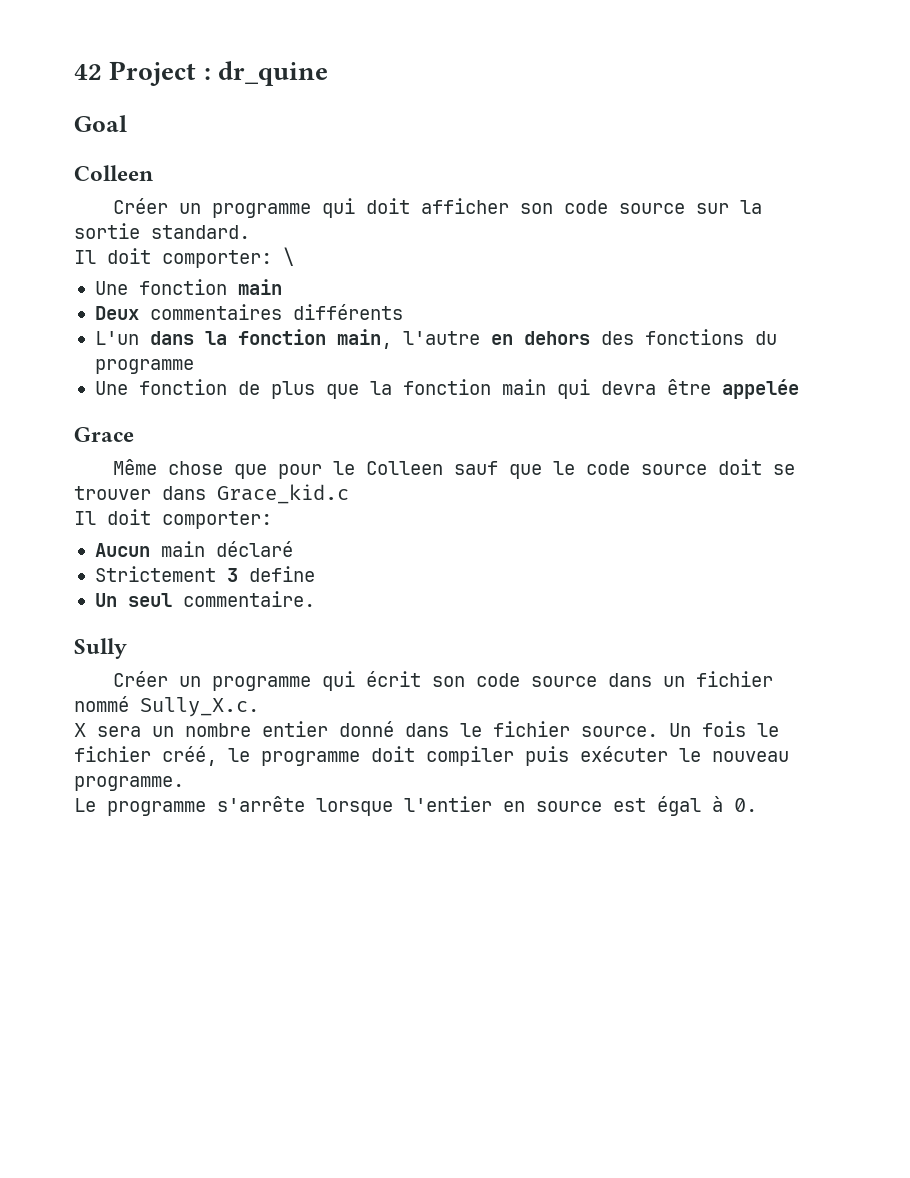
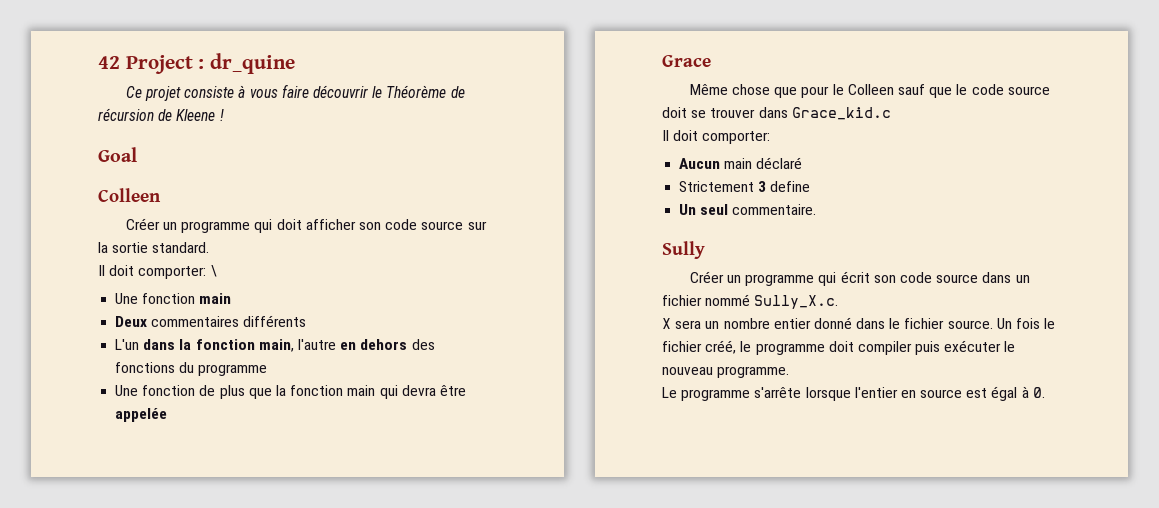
+ Ce projet consiste à vous faire découvrir le Théorème de récursion de Kleene !

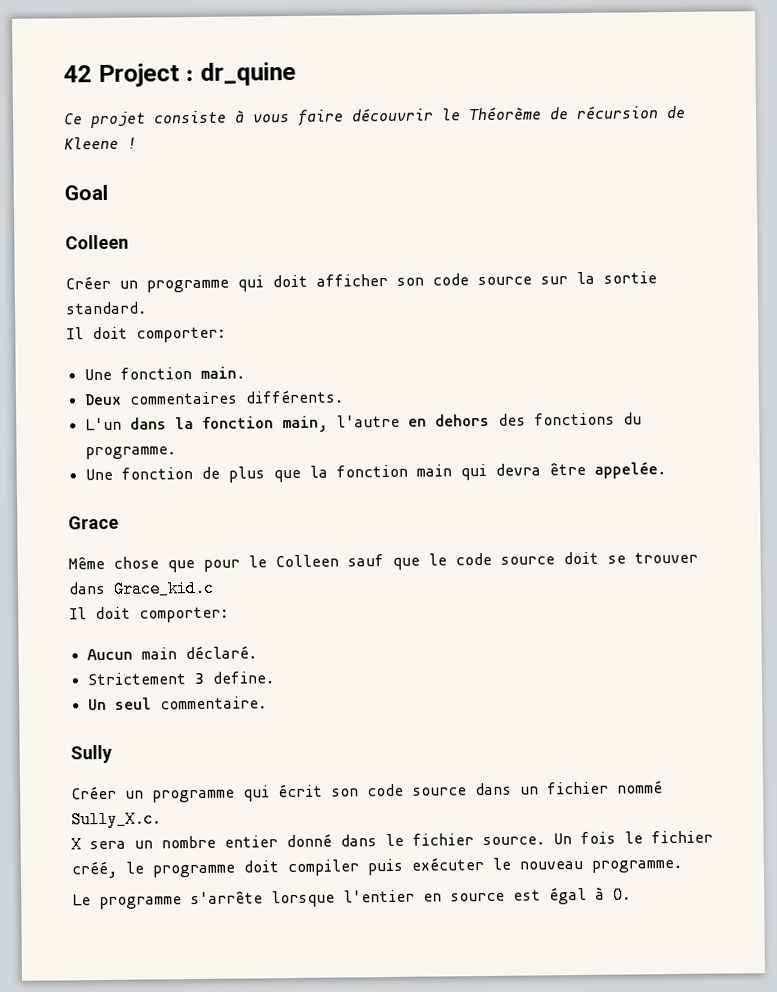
  Créer un programme qui doit afficher son code source sur la sortie standard.
- Il doit comporter: \
- Une fonction main
+ Il doit comporter:
+ Une fonction main.
- Deux commentaires différents
+ Deux commentaires différents.
- L'un dans la fonction main, l'autre en dehors des fonctions du programme
+ L'un dans la fonction main, l'autre en dehors des fonctions du programme.
- Une fonction de plus que la fonction main qui devra être appelée
+ Une fonction de plus que la fonction main qui devra être appelée.
- Aucun main déclaré
+ Aucun main déclaré.
- Strictement 3 define
+ Strictement 3 define.

